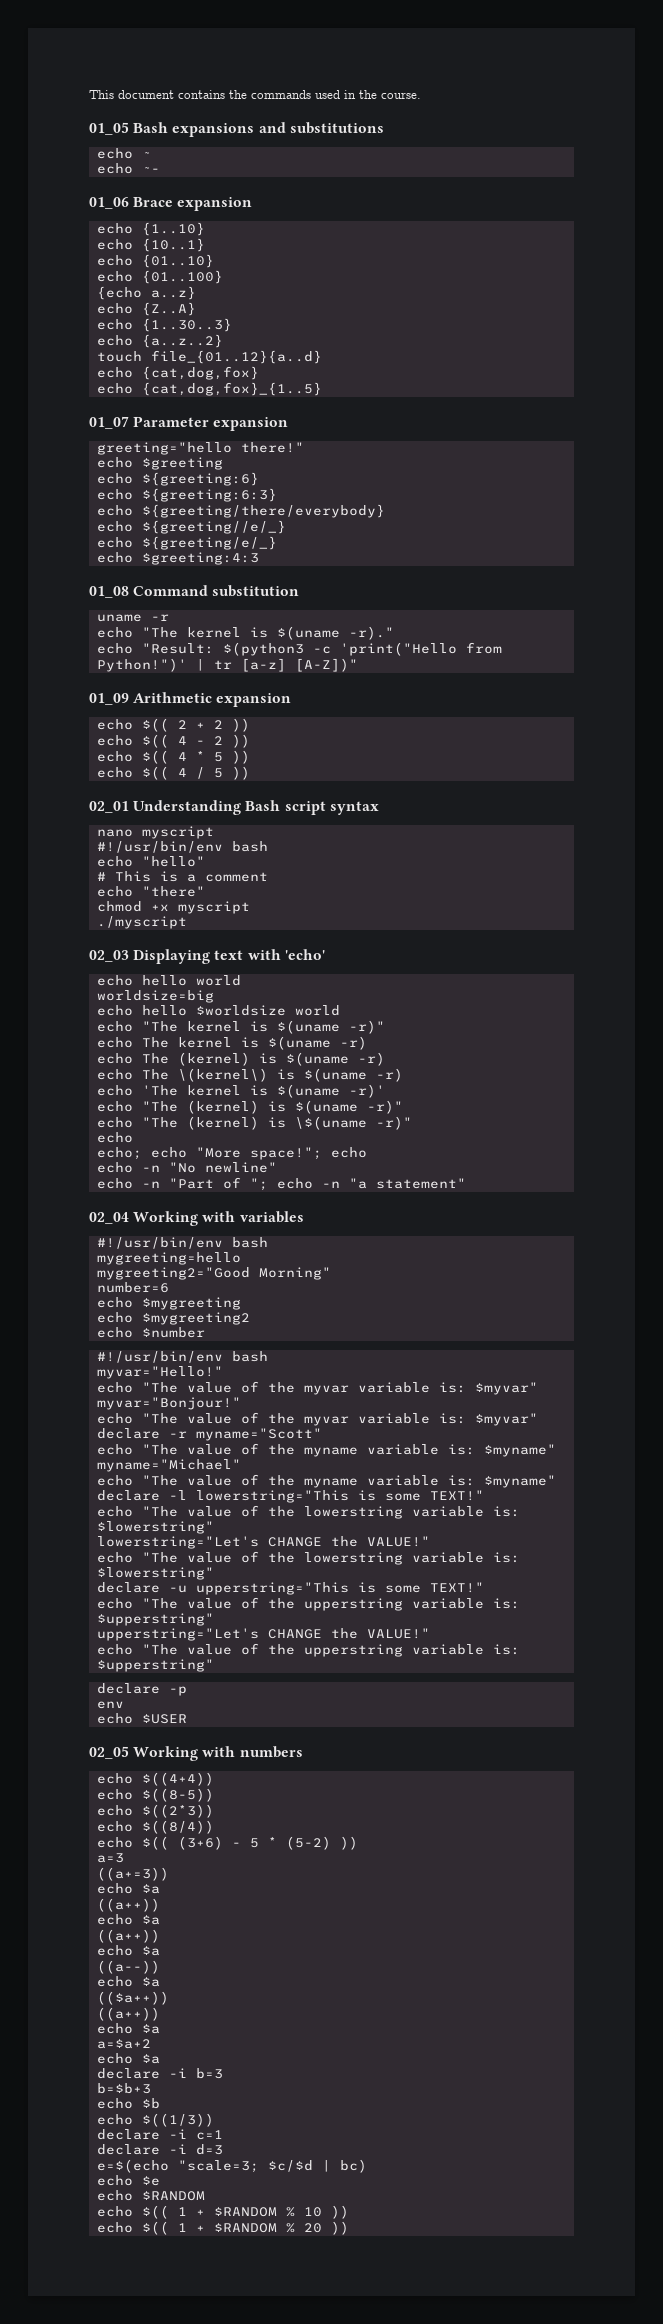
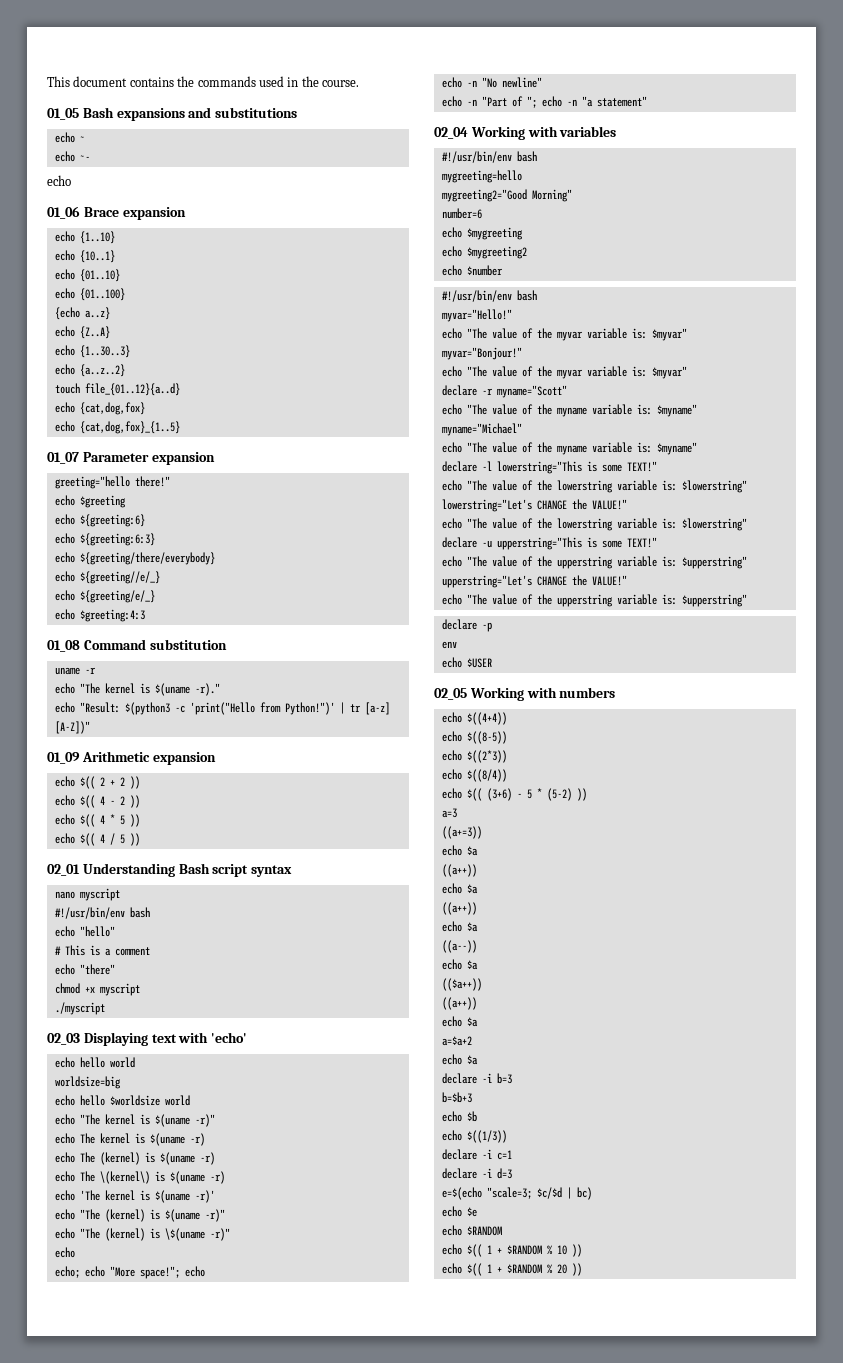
  echo ~-
+ echo

